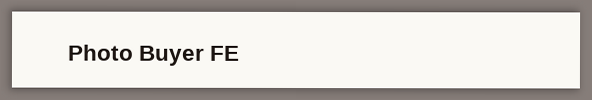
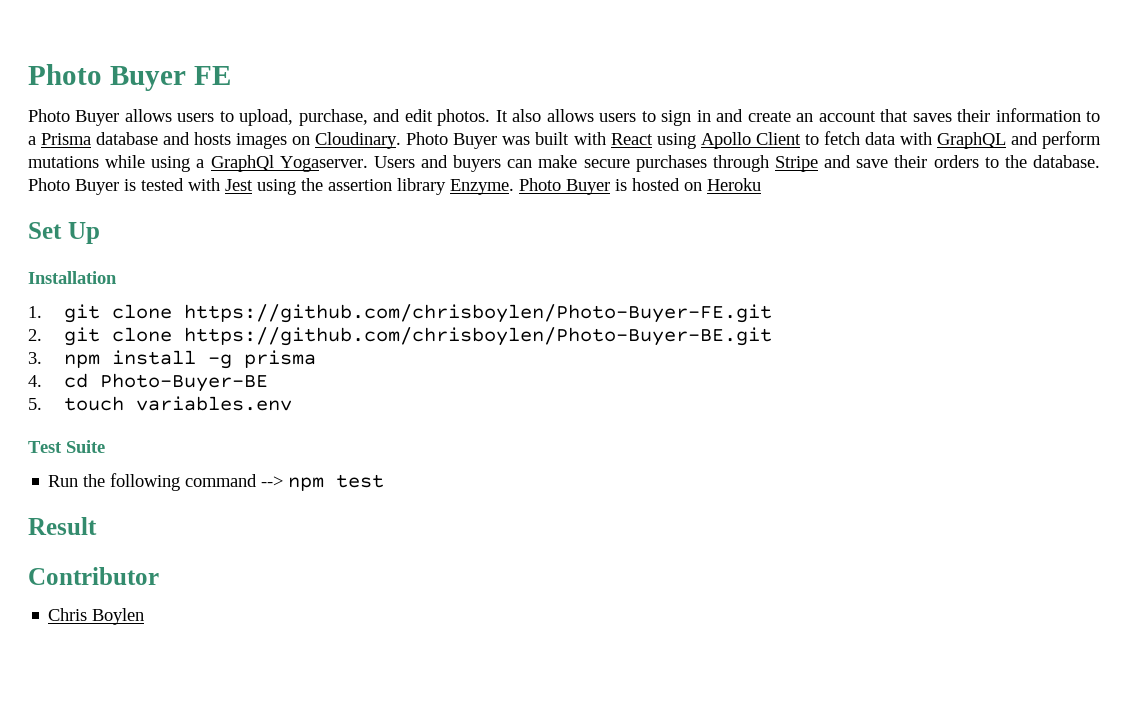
+ Photo Buyer allows users to upload, purchase, and edit photos. It also allows users to sign in and create an account that saves their information to a Prisma database and hosts images on Cloudinary. Photo Buyer was built with React using Apollo Client to fetch data with GraphQL and perform mutations while using a GraphQl Yogaserver. Users and buyers can make secure purchases through Stripe and save their orders to the database. Photo Buyer is tested with Jest using the assertion library Enzyme. Photo Buyer is hosted on Heroku
+ Set Up
+ Installation
+ 1. git clone https://github.com/chrisboylen/Photo-Buyer-FE.git
+ 2. git clone https://github.com/chrisboylen/Photo-Buyer-BE.git
+ 3. npm install -g prisma
+ 4. cd Photo-Buyer-BE
+ 5. touch variables.env
+ Test Suite
+ Run the following command --> npm test
+ Result
+ Contributor
+ Chris Boylen

